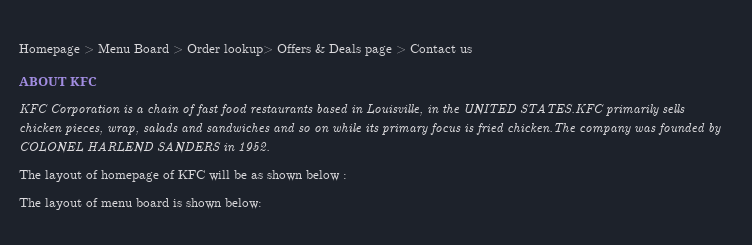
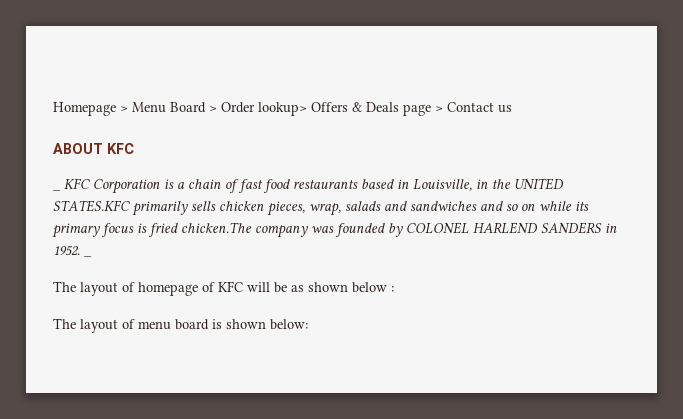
- KFC Corporation is a chain of fast food restaurants based in Louisville, in the UNITED STATES.KFC primarily sells chicken pieces, wrap, salads and sandwiches and so on while its primary focus is fried chicken.The company was founded by COLONEL HARLEND SANDERS in 1952.
+ _ KFC Corporation is a chain of fast food restaurants based in Louisville, in the UNITED STATES.KFC primarily sells chicken pieces, wrap, salads and sandwiches and so on while its primary focus is fried chicken.The company was founded by COLONEL HARLEND SANDERS in 1952. _

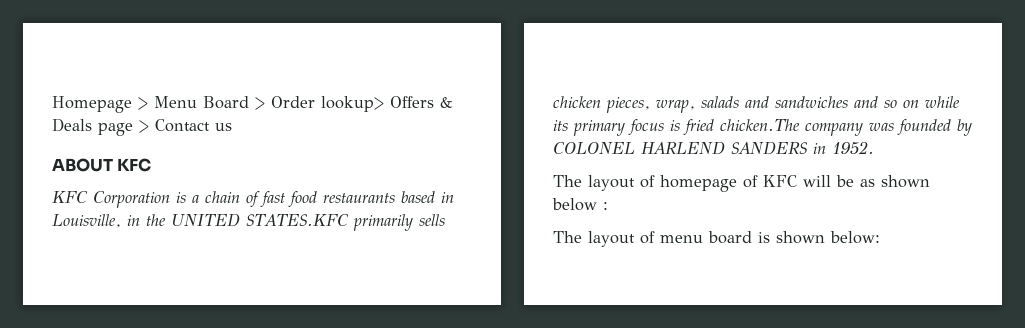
- _ KFC Corporation is a chain of fast food restaurants based in Louisville, in the UNITED STATES.KFC primarily sells chicken pieces, wrap, salads and sandwiches and so on while its primary focus is fried chicken.The company was founded by COLONEL HARLEND SANDERS in 1952. _
+ KFC Corporation is a chain of fast food restaurants based in Louisville, in the UNITED STATES.KFC primarily sells chicken pieces, wrap, salads and sandwiches and so on while its primary focus is fried chicken.The company was founded by COLONEL HARLEND SANDERS in 1952.

